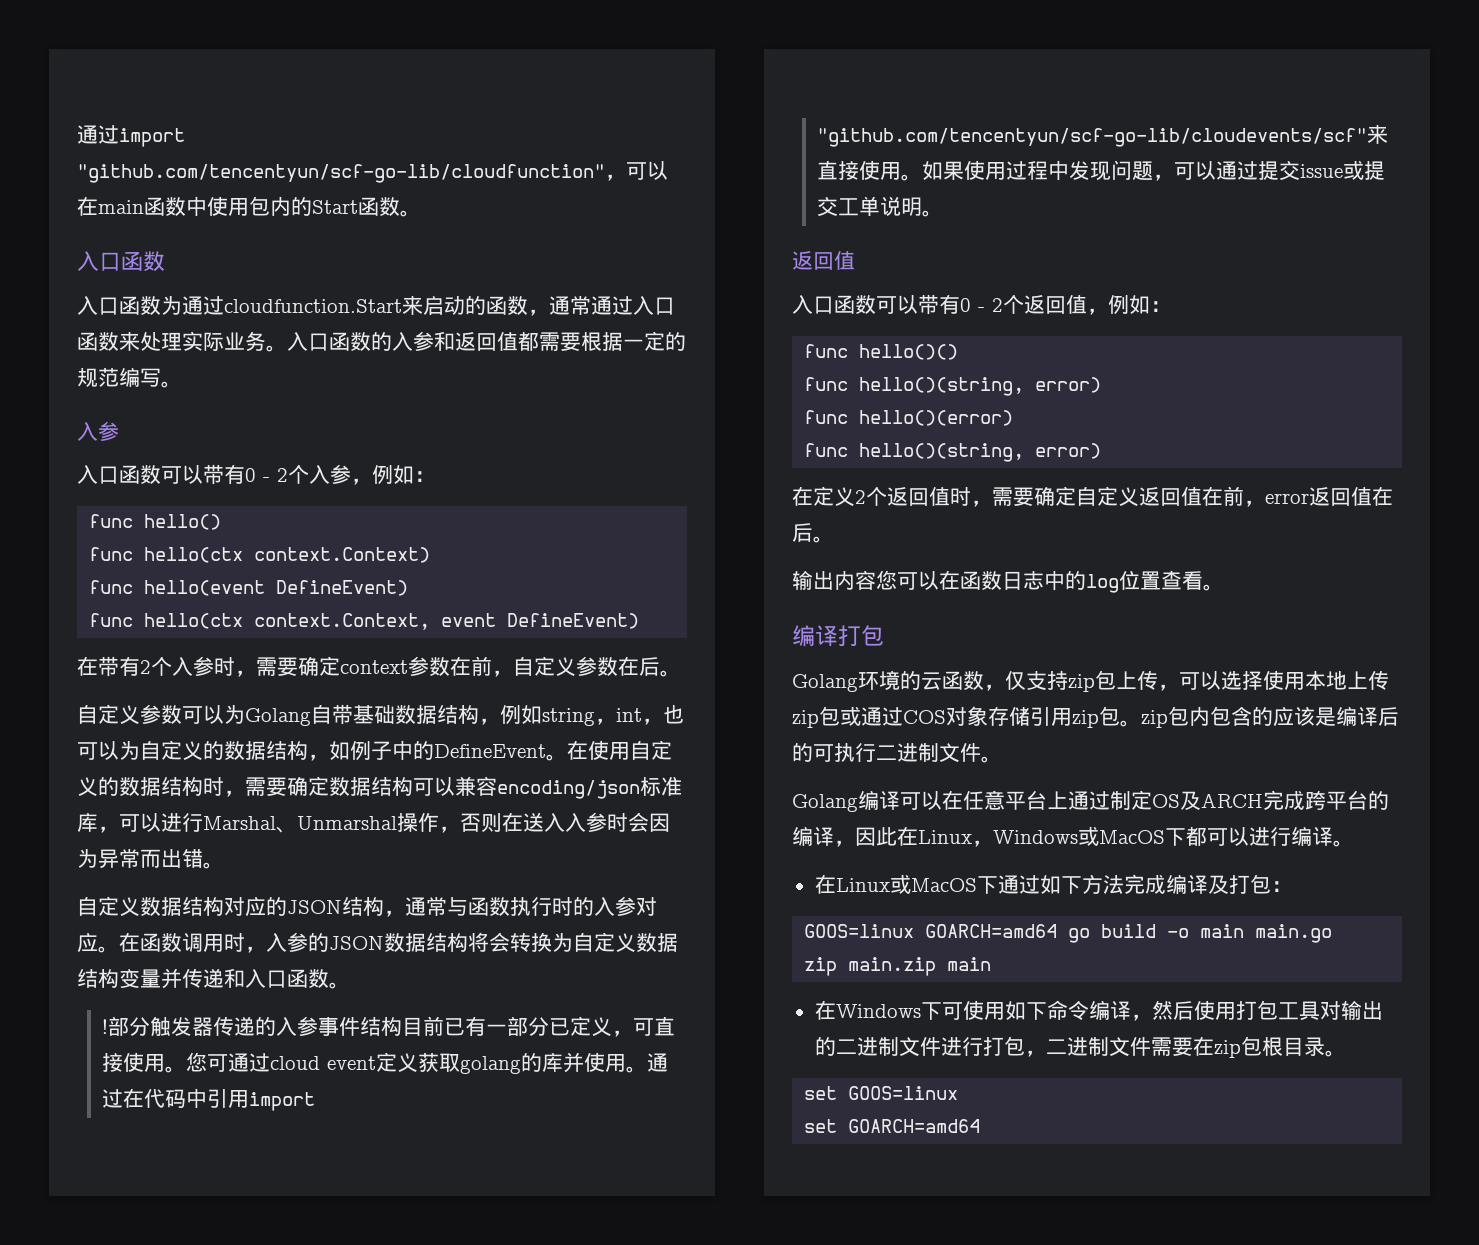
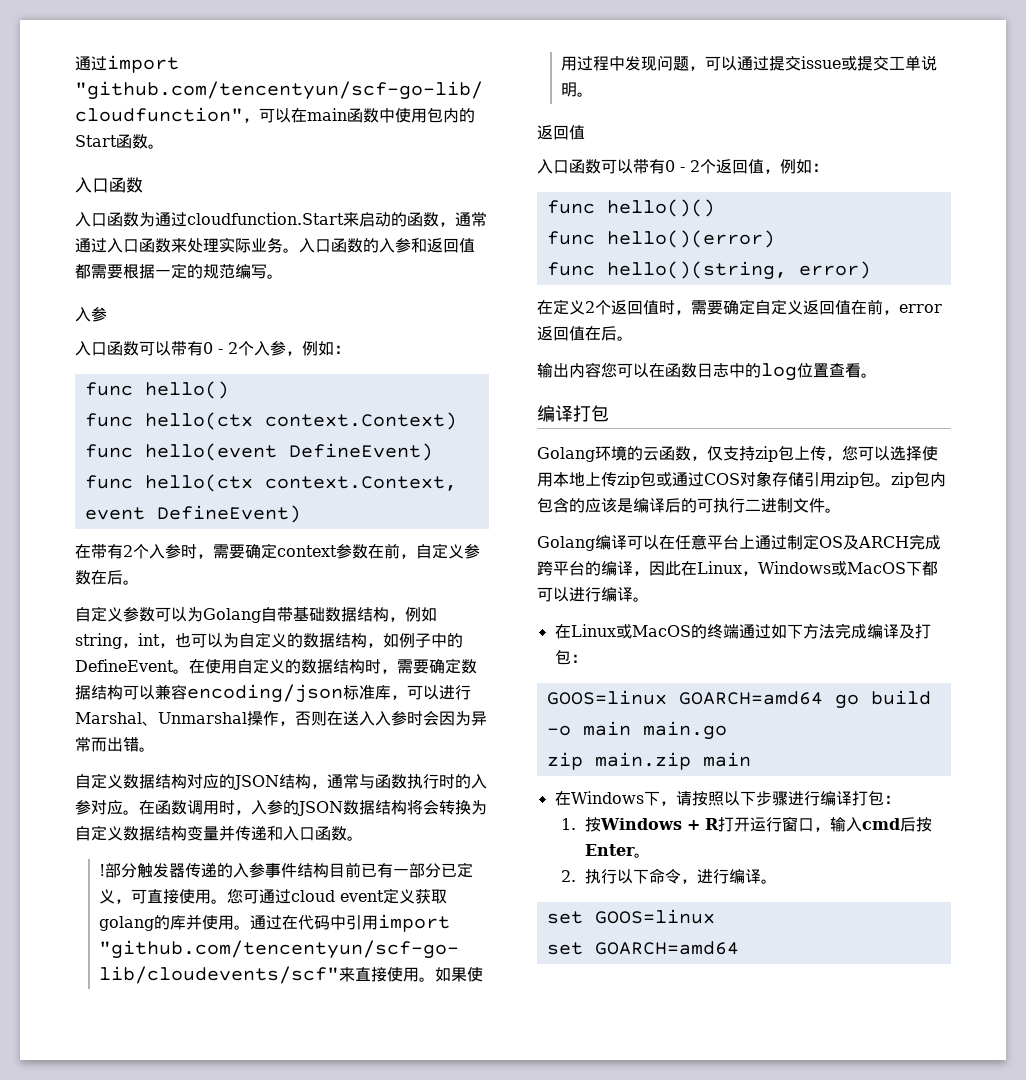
  func hello()()
- func hello()(string, error)
- Golang环境的云函数，仅支持zip包上传，可以选择使用本地上传zip包或通过COS对象存储引用zip包。zip包内包含的应该是编译后的可执行二进制文件。
+ Golang环境的云函数，仅支持zip包上传，您可以选择使用本地上传zip包或通过COS对象存储引用zip包。zip包内包含的应该是编译后的可执行二进制文件。
- 在Linux或MacOS下通过如下方法完成编译及打包：
+ 在Linux或MacOS的终端通过如下方法完成编译及打包：
- 在Windows下可使用如下命令编译，然后使用打包工具对输出的二进制文件进行打包，二进制文件需要在zip包根目录。
+ 在Windows下，请按照以下步骤进行编译打包：
+ 1.按Windows + R打开运行窗口，输入cmd后按Enter。
+ 2.执行以下命令，进行编译。

